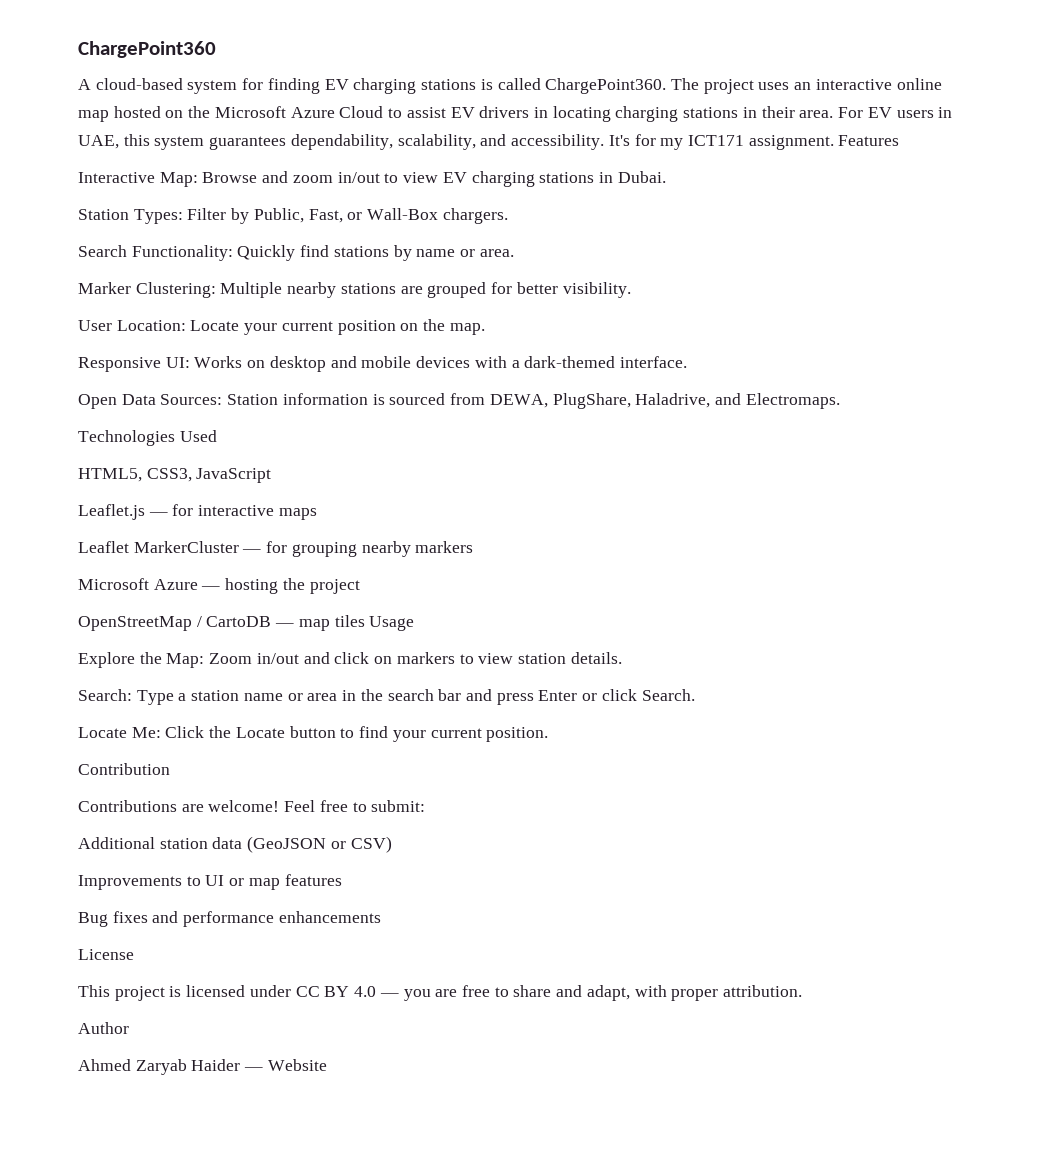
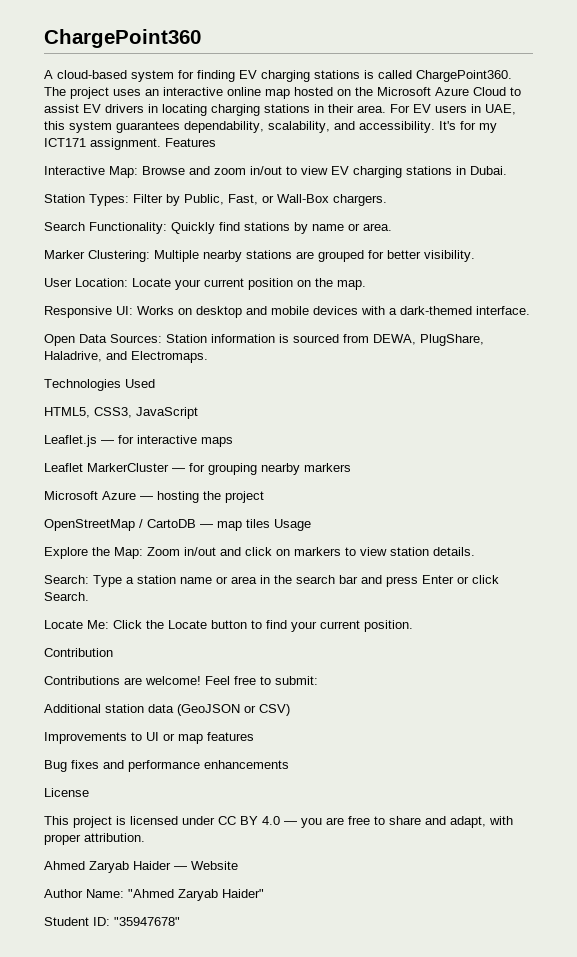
- Author
+ Author Name: "Ahmed Zaryab Haider"
+ Student ID: "35947678"

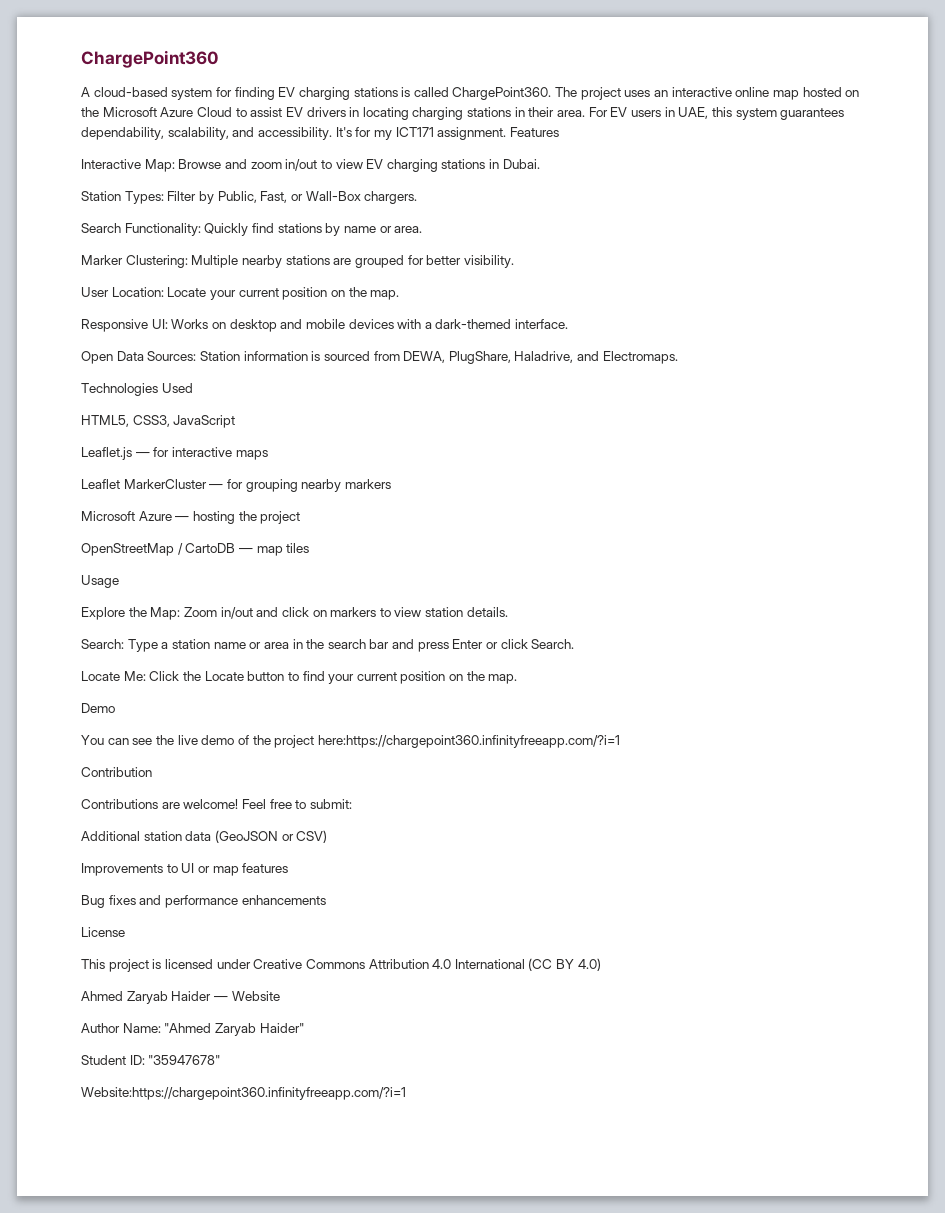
- OpenStreetMap / CartoDB — map tiles Usage
+ OpenStreetMap / CartoDB — map tiles
+ Usage
- Locate Me: Click the Locate button to find your current position.
+ Locate Me: Click the Locate button to find your current position on the map.
+ Demo
+ You can see the live demo of the project here:https://chargepoint360.infinityfreeapp.com/?i=1
- This project is licensed under CC BY 4.0 — you are free to share and adapt, with proper attribution.
+ This project is licensed under Creative Commons Attribution 4.0 International (CC BY 4.0)
+ Website:https://chargepoint360.infinityfreeapp.com/?i=1

